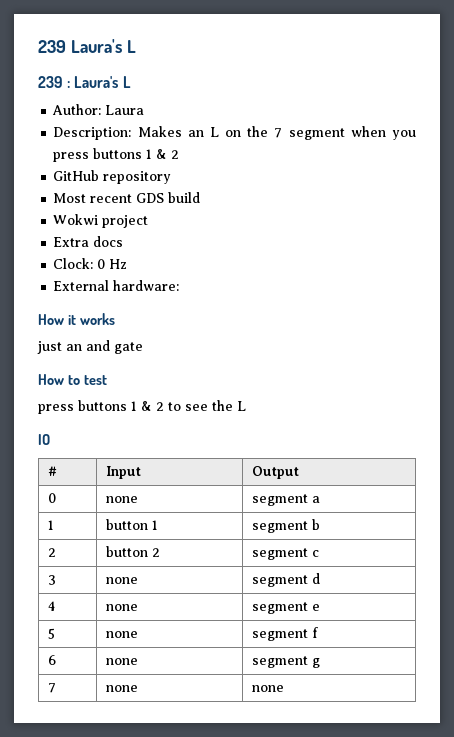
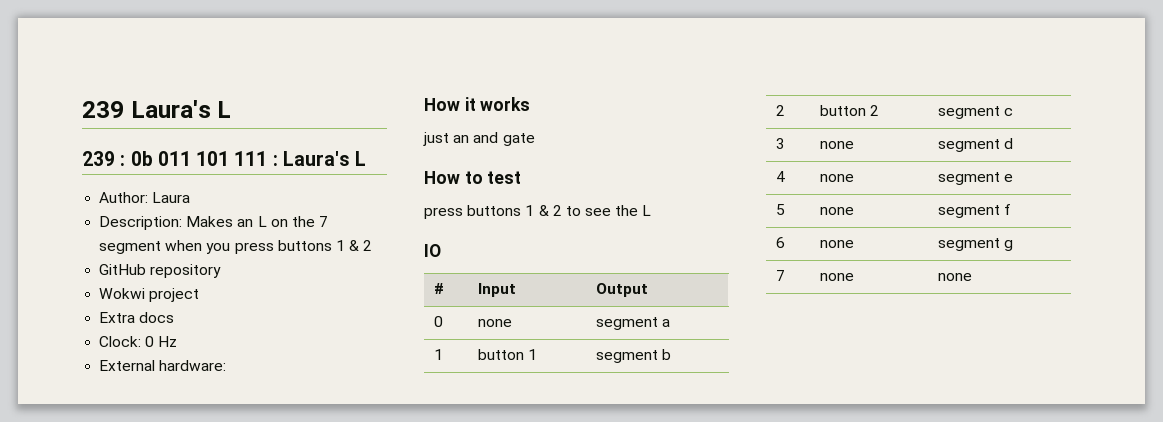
- 239 : Laura's L
+ 239 : 0b 011 101 111 : Laura's L
- Most recent GDS build

